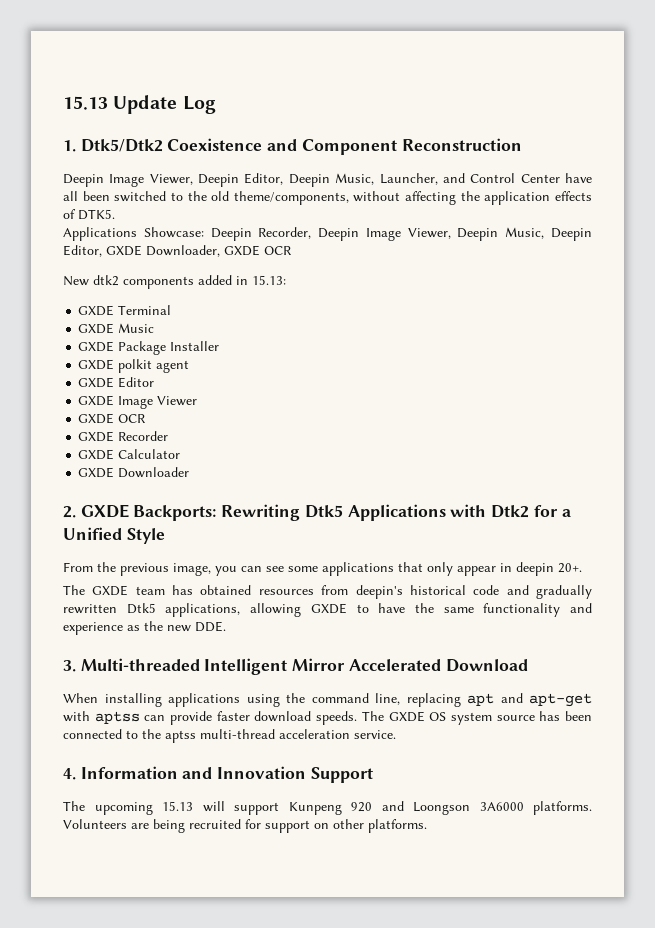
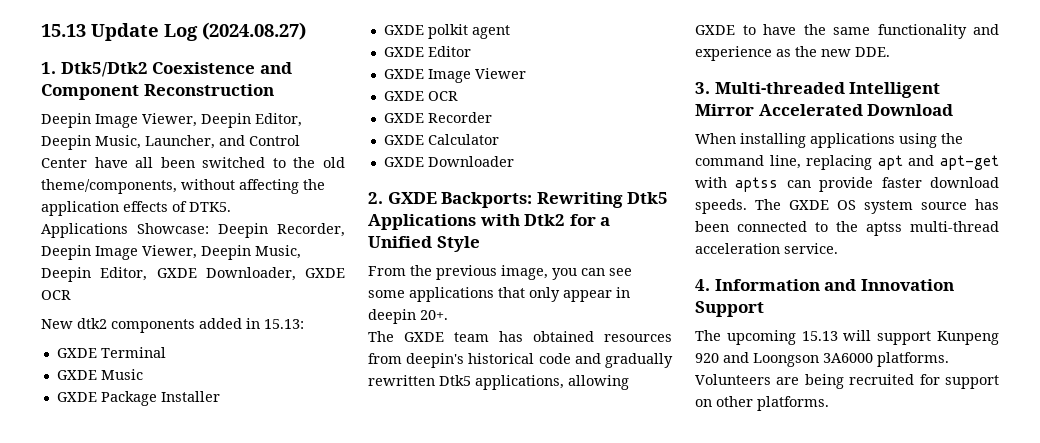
- 15.13 Update Log
+ 15.13 Update Log (2024.08.27)

